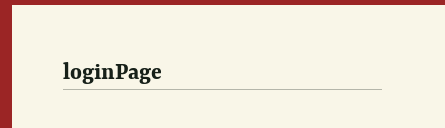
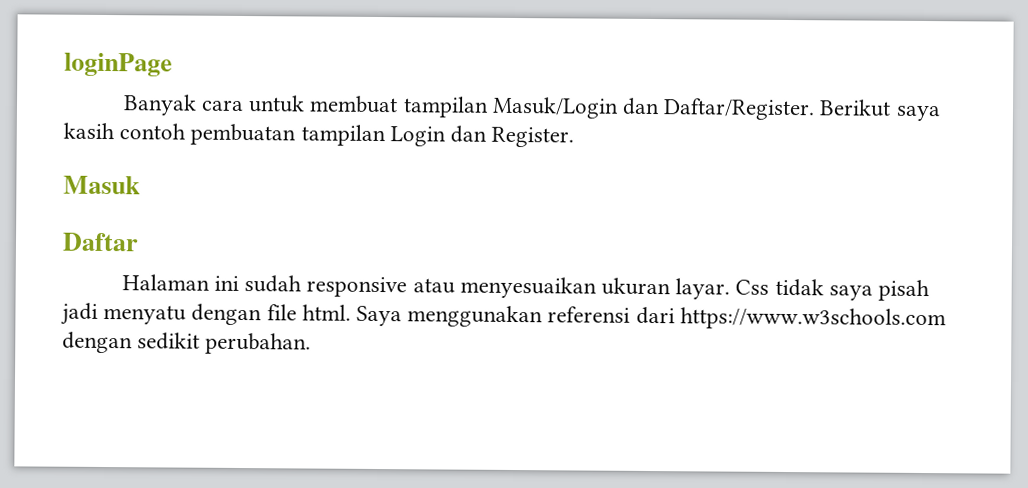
+ Banyak cara untuk membuat tampilan Masuk/Login dan Daftar/Register. Berikut saya kasih contoh pembuatan tampilan Login dan Register.
+ Masuk
+ Daftar
+ Halaman ini sudah responsive atau menyesuaikan ukuran layar. Css tidak saya pisah jadi menyatu dengan file html. Saya menggunakan referensi dari https://www.w3schools.com dengan sedikit perubahan.

